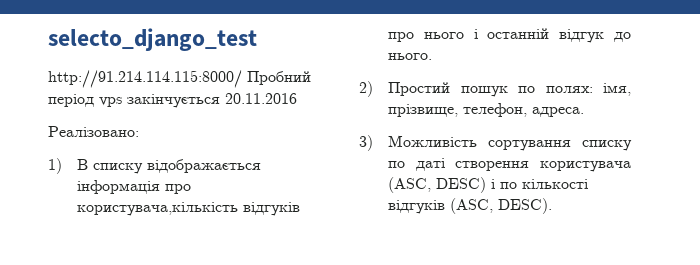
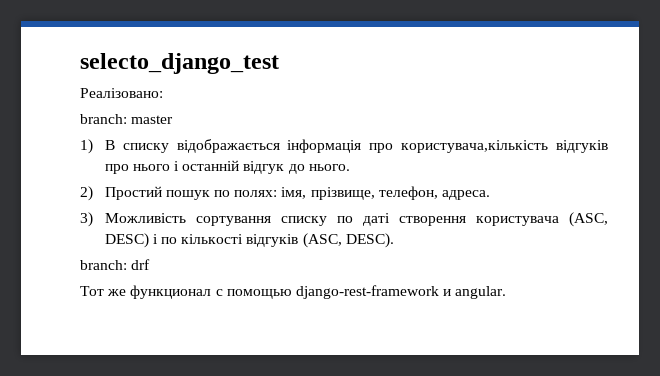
- http://91.214.114.115:8000/ Пробний період vps закінчується 20.11.2016
  Реалізовано:
+ branch: master
+ branch: drf
+ Тот же функционал с помощью django-rest-framework и angular.

